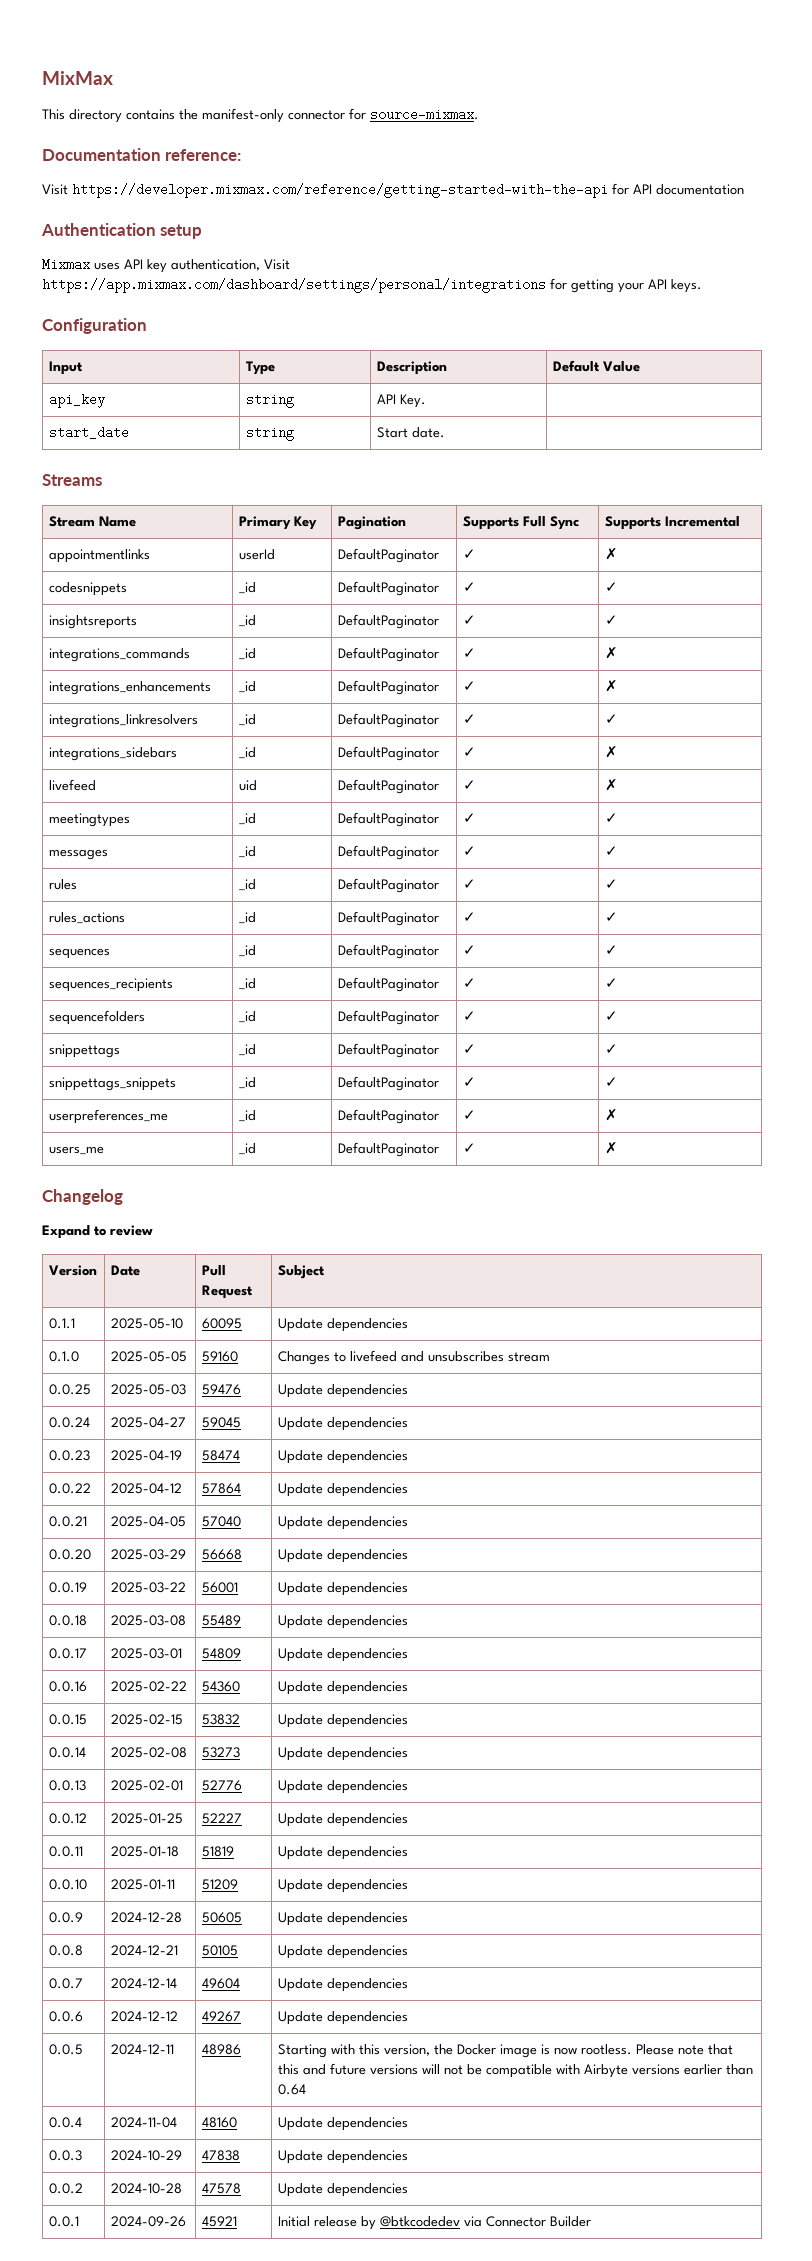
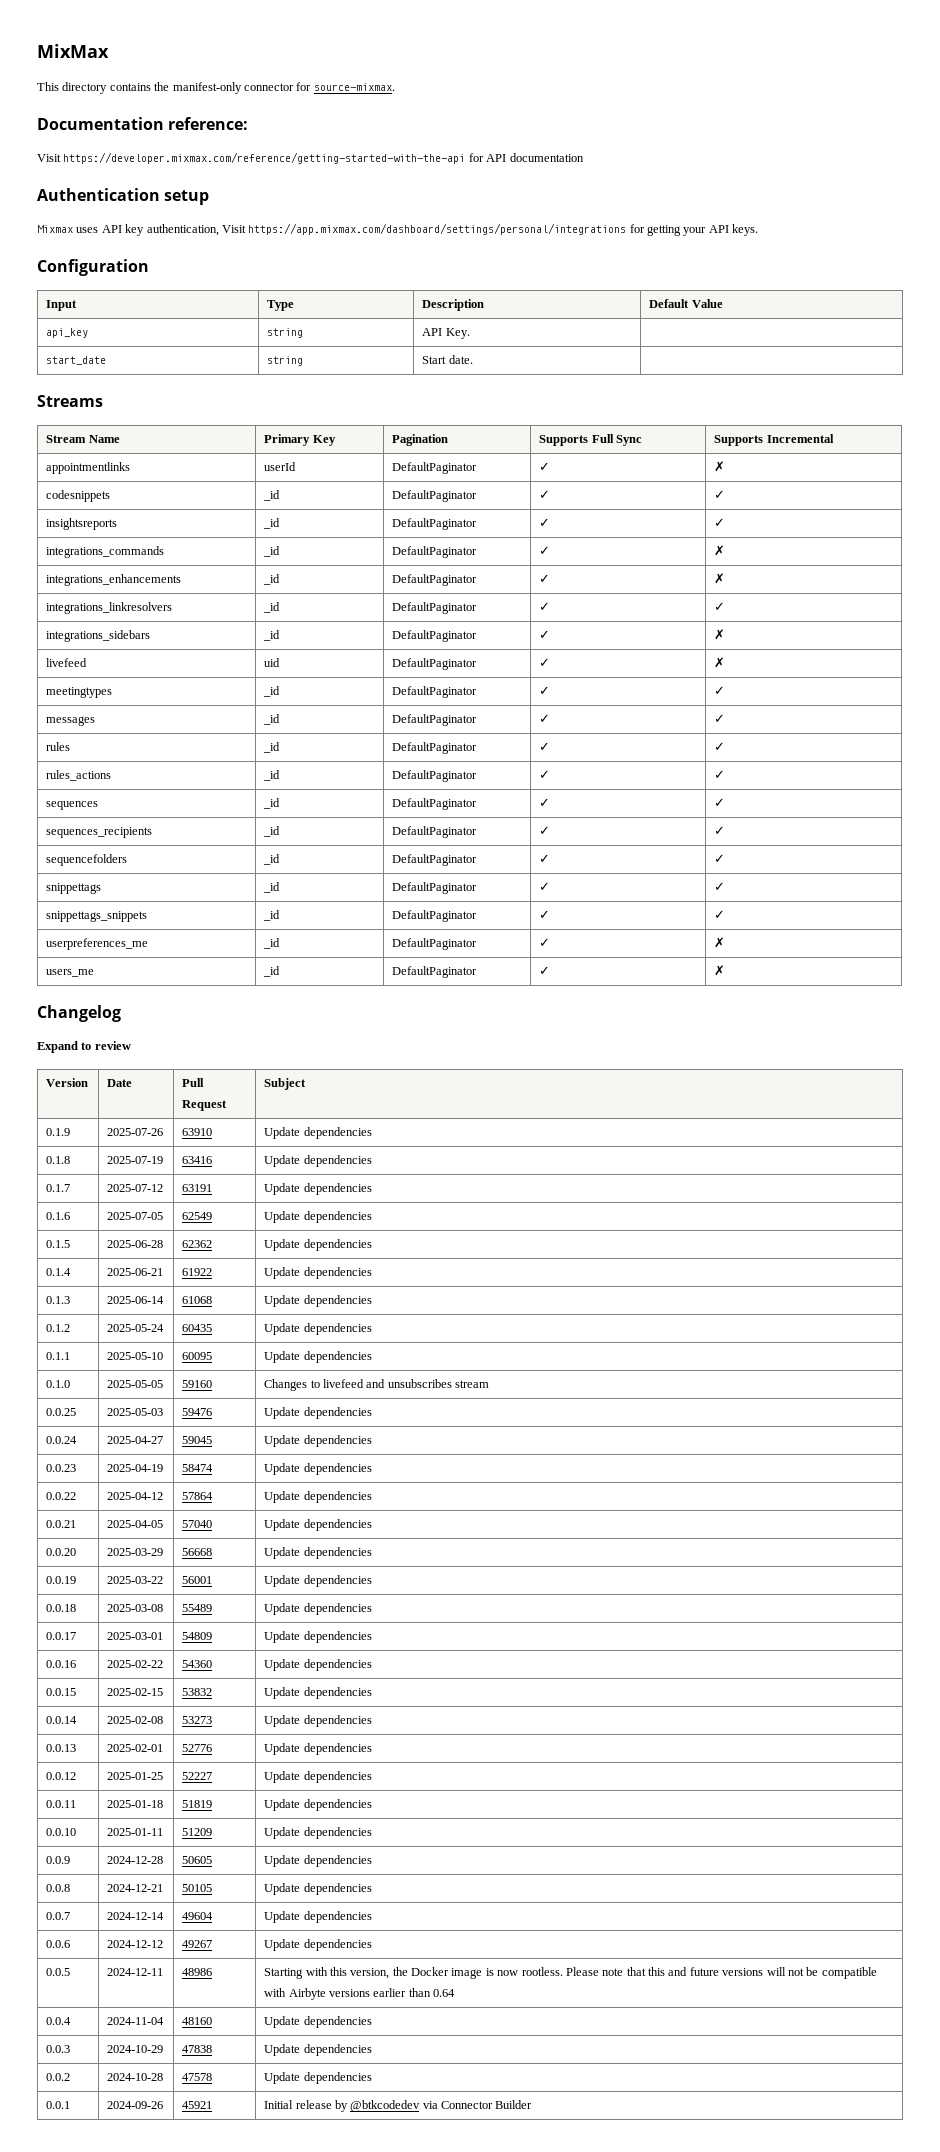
+ 0.1.9 | 2025-07-26 | 63910 | Update dependencies
+ 0.1.8 | 2025-07-19 | 63416 | Update dependencies
+ 0.1.7 | 2025-07-12 | 63191 | Update dependencies
+ 0.1.6 | 2025-07-05 | 62549 | Update dependencies
+ 0.1.5 | 2025-06-28 | 62362 | Update dependencies
+ 0.1.4 | 2025-06-21 | 61922 | Update dependencies
+ 0.1.3 | 2025-06-14 | 61068 | Update dependencies
+ 0.1.2 | 2025-05-24 | 60435 | Update dependencies

